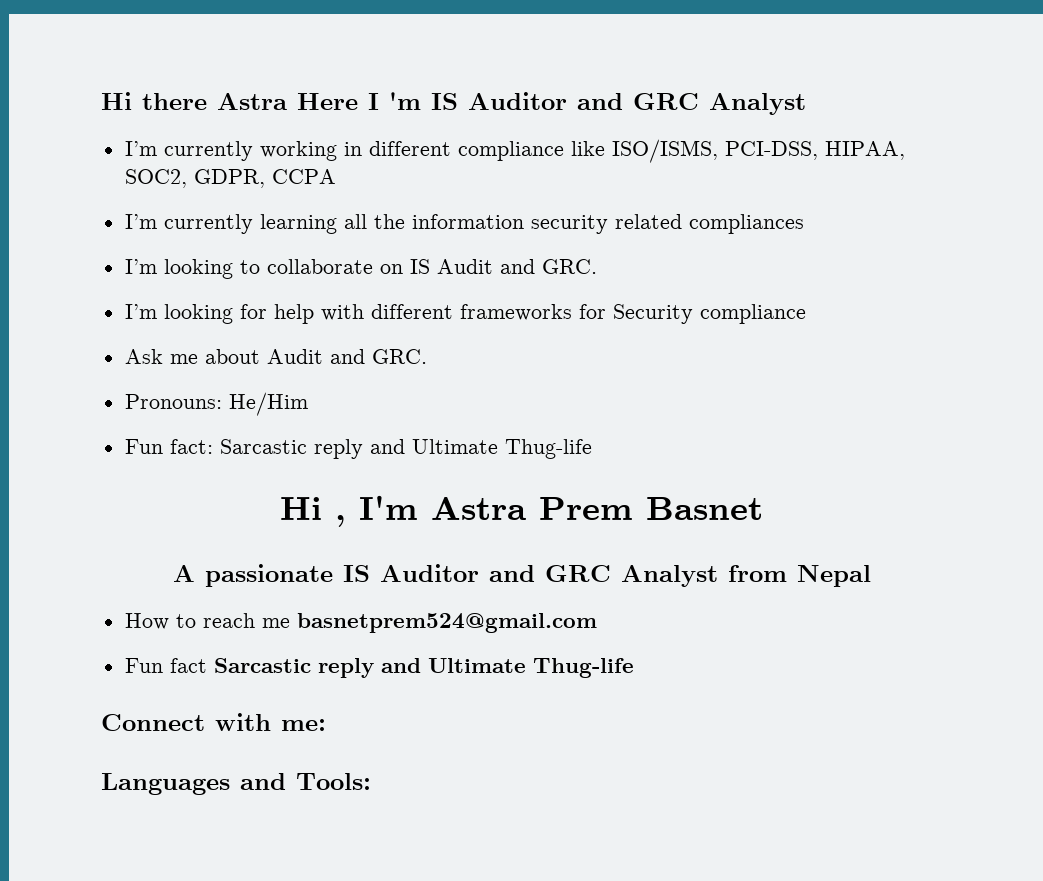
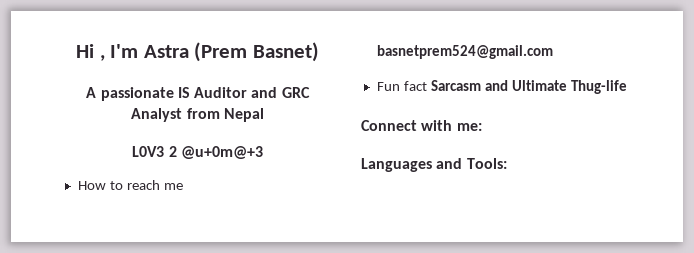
- Hi there Astra Here I 'm IS Auditor and GRC Analyst
- I’m currently working in different compliance like ISO/ISMS, PCI-DSS, HIPAA, SOC2, GDPR, CCPA
- I’m currently learning all the information security related compliances
- I’m looking to collaborate on IS Audit and GRC.
- I’m looking for help with different frameworks for Security compliance
- Ask me about Audit and GRC.
- Pronouns: He/Him
- Fun fact: Sarcastic reply and Ultimate Thug-life
- Hi , I'm Astra Prem Basnet
+ Hi , I'm Astra (Prem Basnet)
+ L0V3 2 @u+0m@+3
- Fun fact Sarcastic reply and Ultimate Thug-life
+ Fun fact Sarcasm and Ultimate Thug-life

